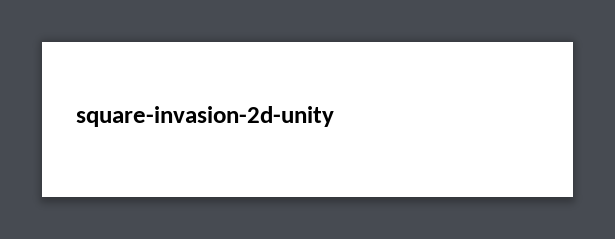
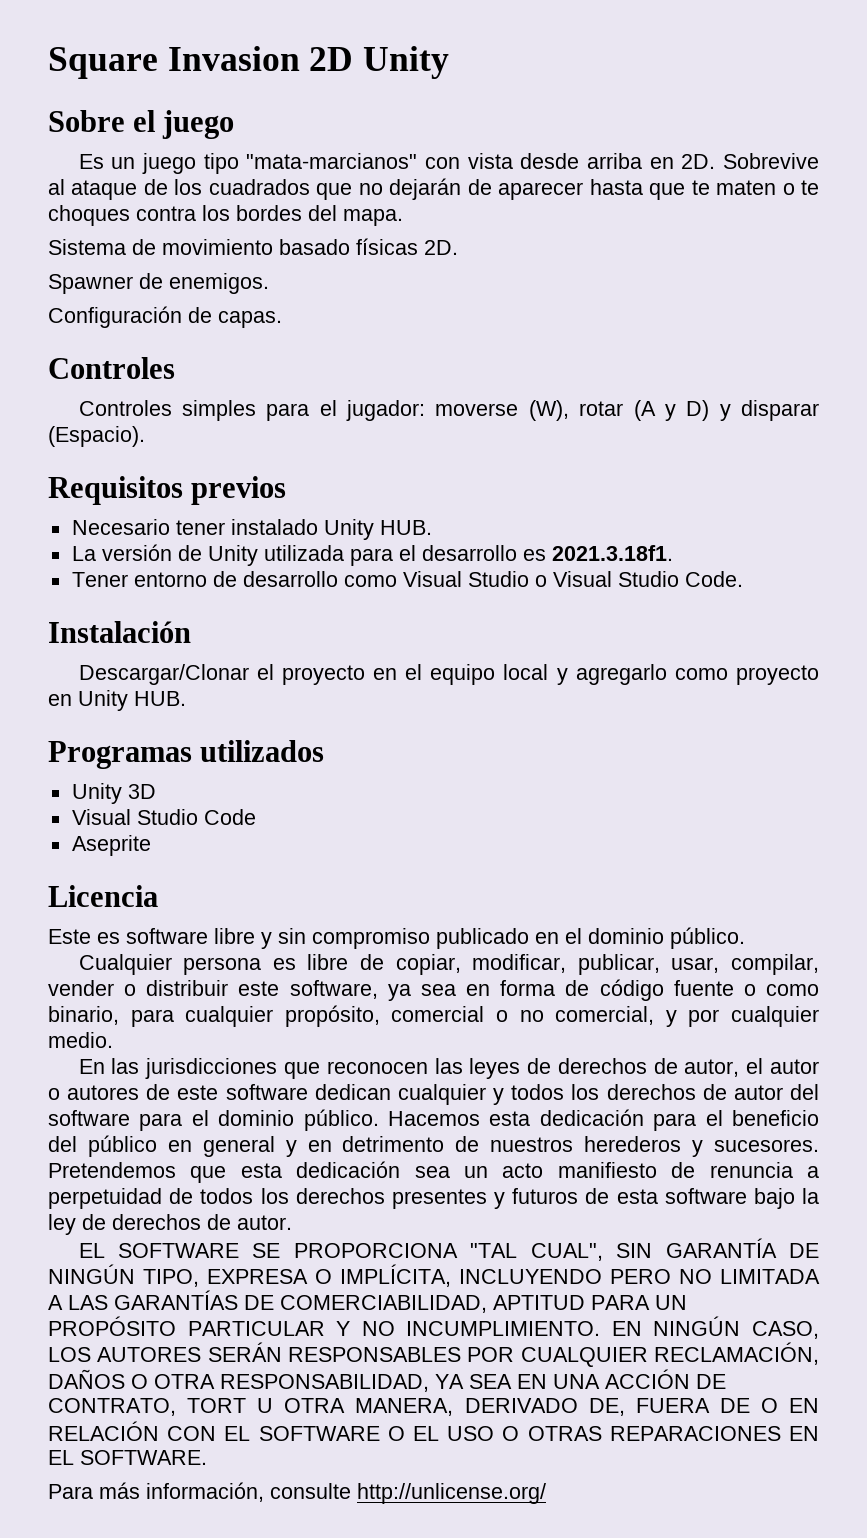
- square-invasion-2d-unity
+ Square Invasion 2D Unity
+ Sobre el juego
+ Es un juego tipo "mata-marcianos" con vista desde arriba en 2D. Sobrevive al ataque de los cuadrados que no dejarán de aparecer hasta que te maten o te choques contra los bordes del mapa.
+ Sistema de movimiento basado físicas 2D.
+ Spawner de enemigos.
+ Configuración de capas.
+ Controles
+ Controles simples para el jugador: moverse (W), rotar (A y D) y disparar (Espacio).
+ Requisitos previos
+ Necesario tener instalado Unity HUB.
+ La versión de Unity utilizada para el desarrollo es 2021.3.18f1.
+ Tener entorno de desarrollo como Visual Studio o Visual Studio Code.
+ Instalación
+ Descargar/Clonar el proyecto en el equipo local y agregarlo como proyecto en Unity HUB.
+ Programas utilizados
+ Unity 3D
+ Visual Studio Code
+ Aseprite
+ Licencia
+ Este es software libre y sin compromiso publicado en el dominio público.
+ Cualquier persona es libre de copiar, modificar, publicar, usar, compilar, vender o distribuir este software, ya sea en forma de código fuente o como binario, para cualquier propósito, comercial o no comercial, y por cualquier medio.
+ En las jurisdicciones que reconocen las leyes de derechos de autor, el autor o autores de este software dedican cualquier y todos los derechos de autor del software para el dominio público. Hacemos esta dedicación para el beneficio del público en general y en detrimento de nuestros herederos y sucesores. Pretendemos que esta dedicación sea un acto manifiesto de renuncia a perpetuidad de todos los derechos presentes y futuros de esta software bajo la ley de derechos de autor.
+ EL SOFTWARE SE PROPORCIONA "TAL CUAL", SIN GARANTÍA DE NINGÚN TIPO, EXPRESA O IMPLÍCITA, INCLUYENDO PERO NO LIMITADA A LAS GARANTÍAS DE COMERCIABILIDAD, APTITUD PARA UN PROPÓSITO PARTICULAR Y NO INCUMPLIMIENTO. EN NINGÚN CASO, LOS AUTORES SERÁN RESPONSABLES POR CUALQUIER RECLAMACIÓN, DAÑOS O OTRA RESPONSABILIDAD, YA SEA EN UNA ACCIÓN DE CONTRATO, TORT U OTRA MANERA, DERIVADO DE, FUERA DE O EN RELACIÓN CON EL SOFTWARE O EL USO O OTRAS REPARACIONES EN EL SOFTWARE.
+ Para más información, consulte http://unlicense.org/

